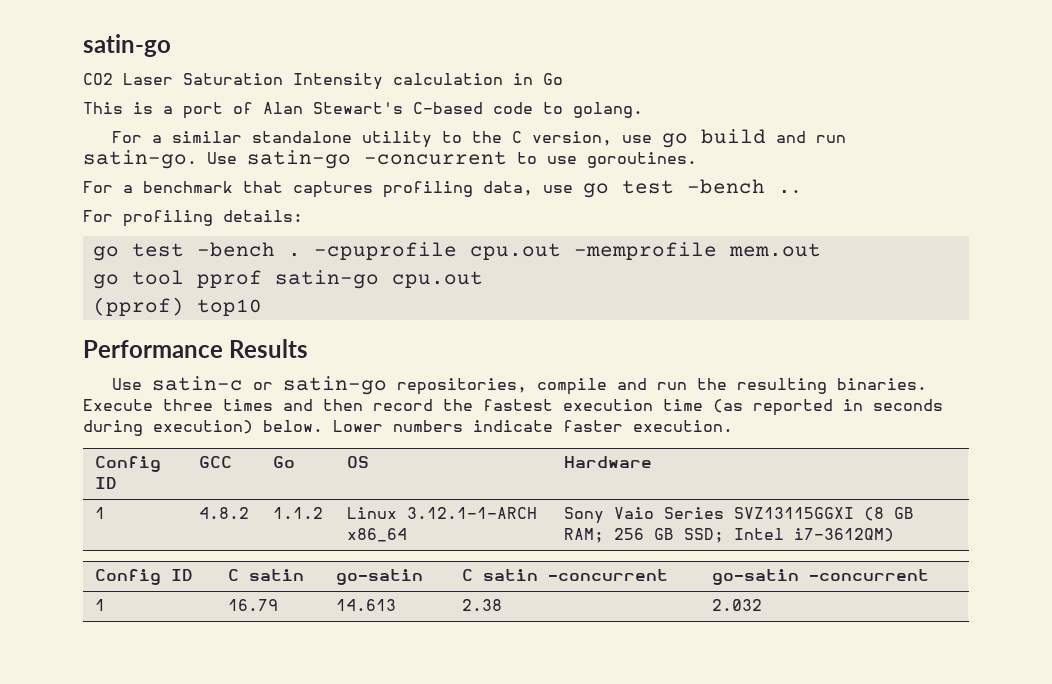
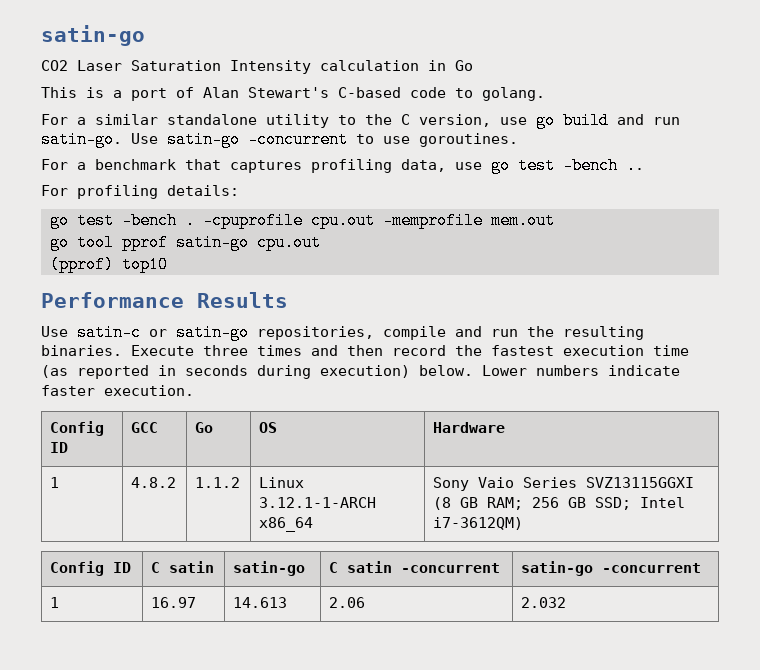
- Config ID | C satin | go-satin | C satin -concurrent | go-satin -concurrent
+ Config ID | C satin | satin-go | C satin -concurrent | satin-go -concurrent
- 1 | 16.79 | 14.613 | 2.38 | 2.032
+ 1 | 16.97 | 14.613 | 2.06 | 2.032

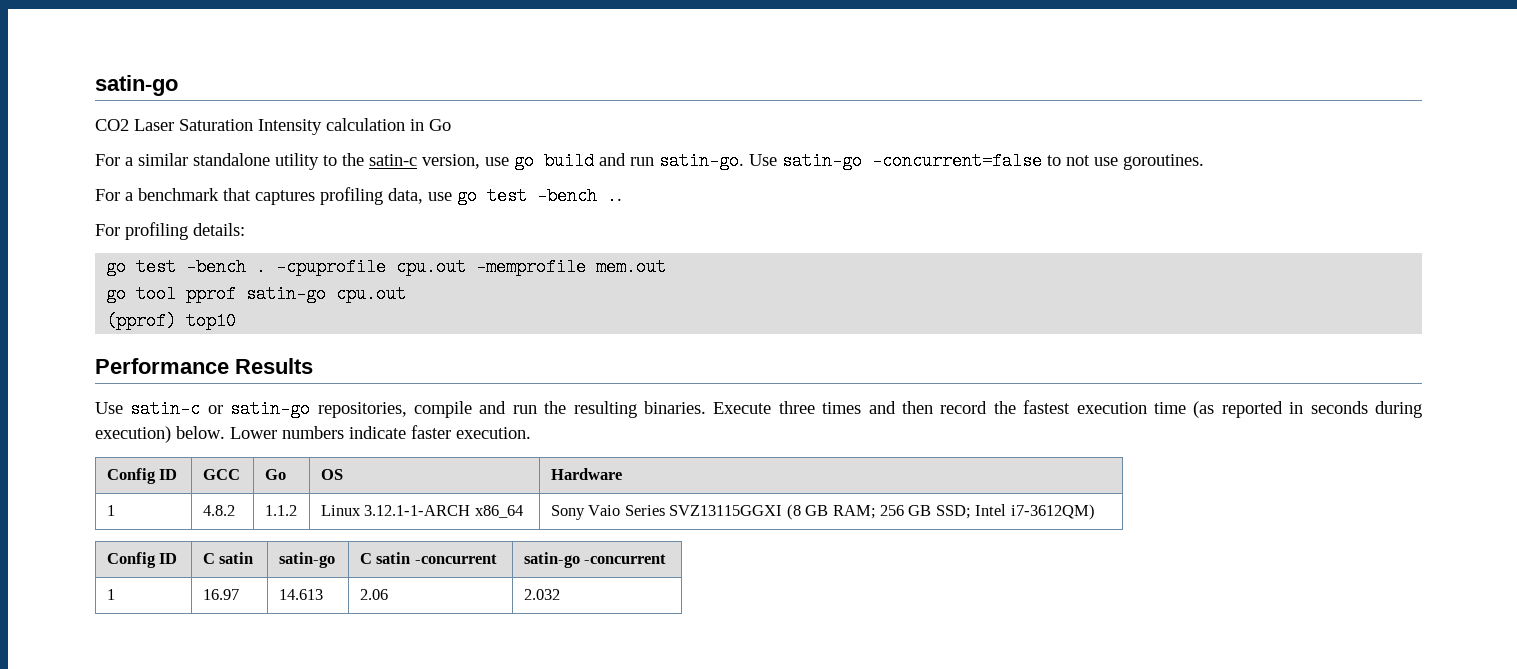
- This is a port of Alan Stewart's C-based code to golang.
- For a similar standalone utility to the C version, use go build and run satin-go.
+ For a similar standalone utility to the satin-c version, use go build and run satin-go.
- Use satin-go -concurrent to use goroutines.
+ Use satin-go -concurrent=false to not use goroutines.

